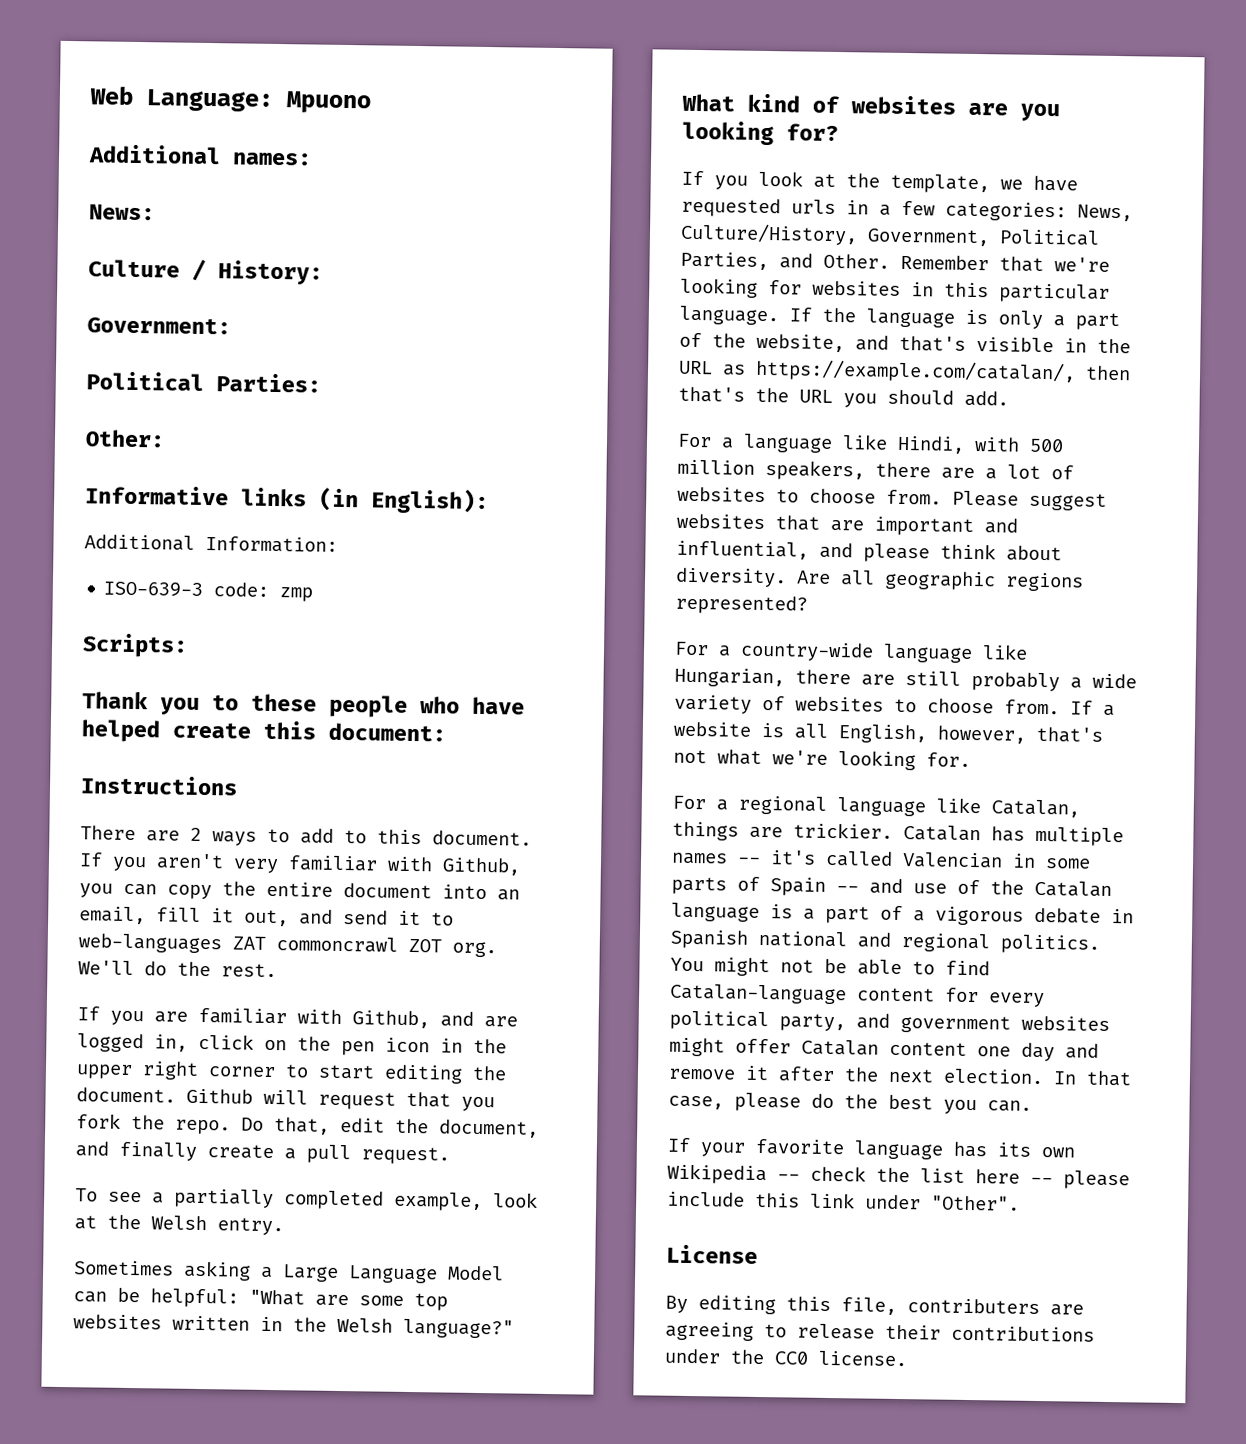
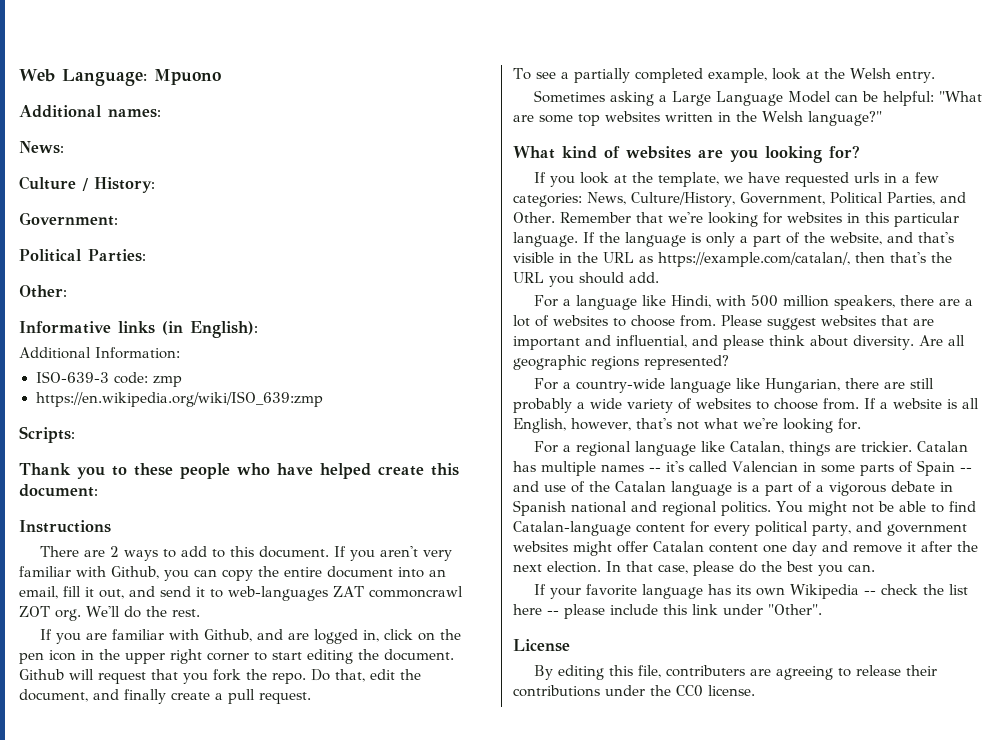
+ https://en.wikipedia.org/wiki/ISO_639:zmp

